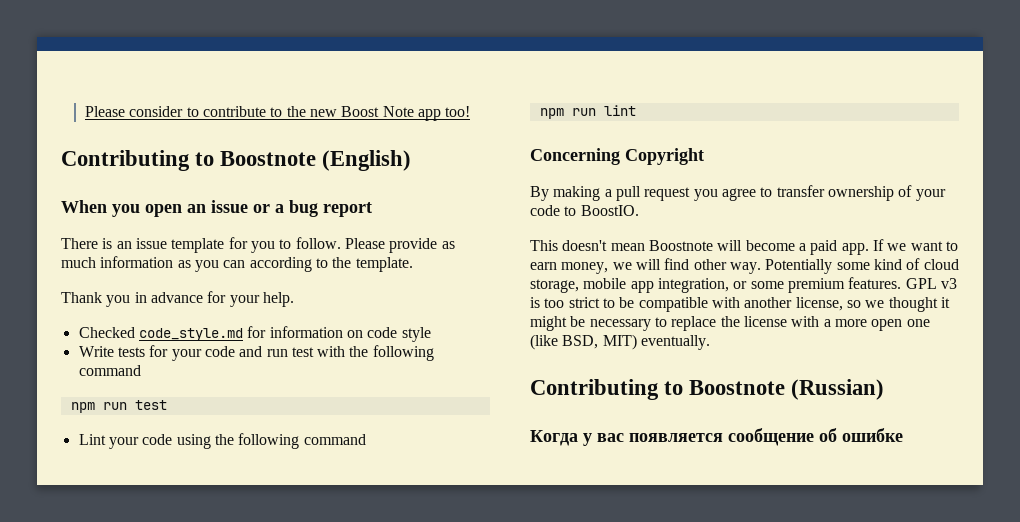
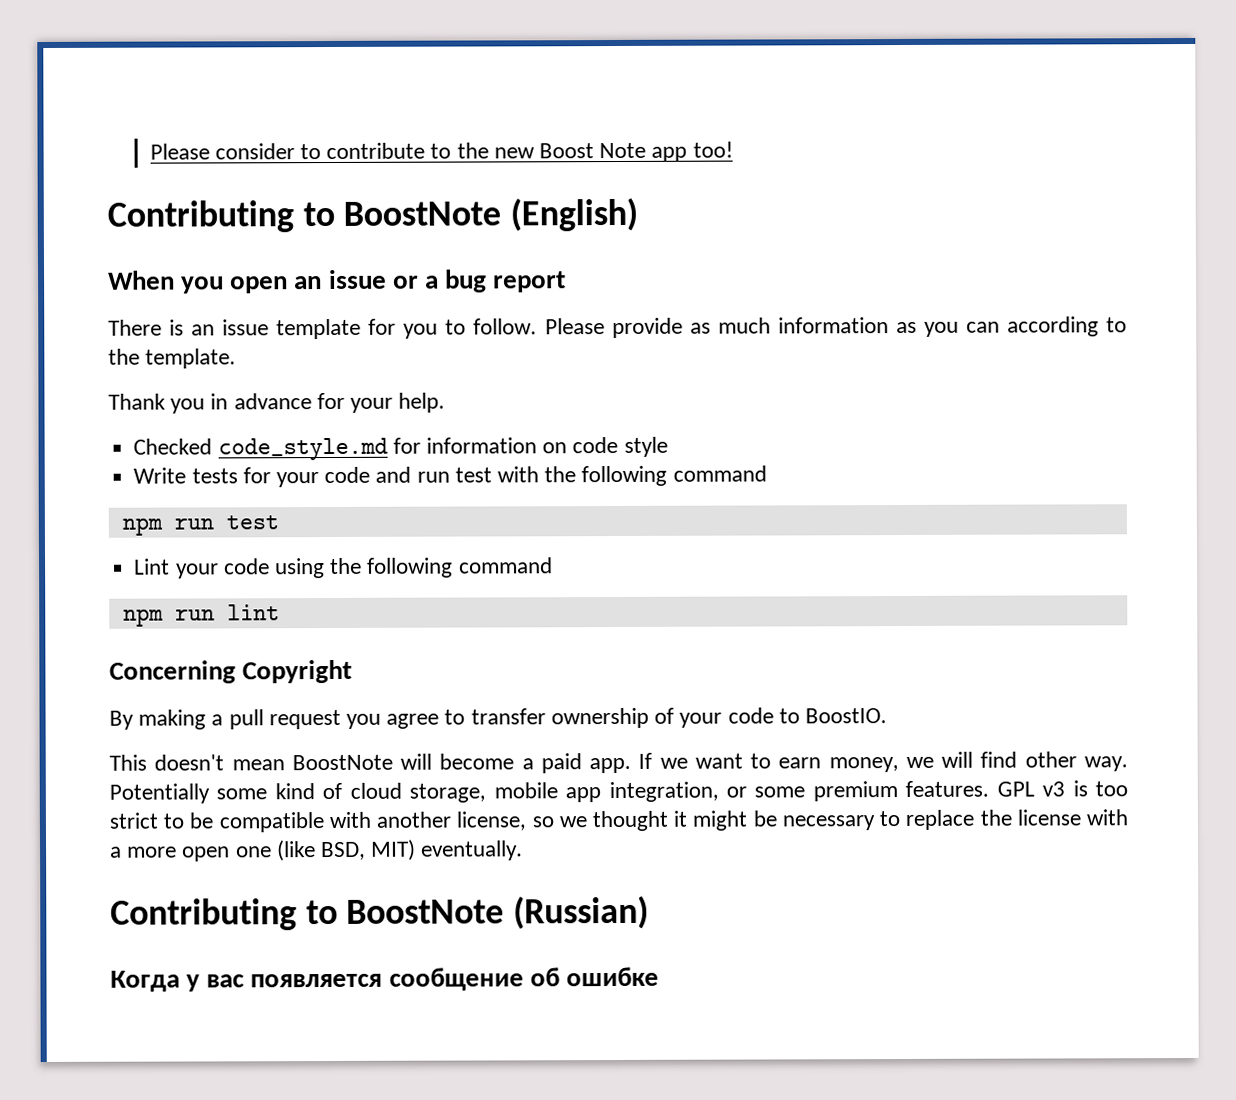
- Contributing to Boostnote (English)
+ Contributing to BoostNote (English)
- This doesn't mean Boostnote will become a paid app.
+ This doesn't mean BoostNote will become a paid app.
- Contributing to Boostnote (Russian)
+ Contributing to BoostNote (Russian)

